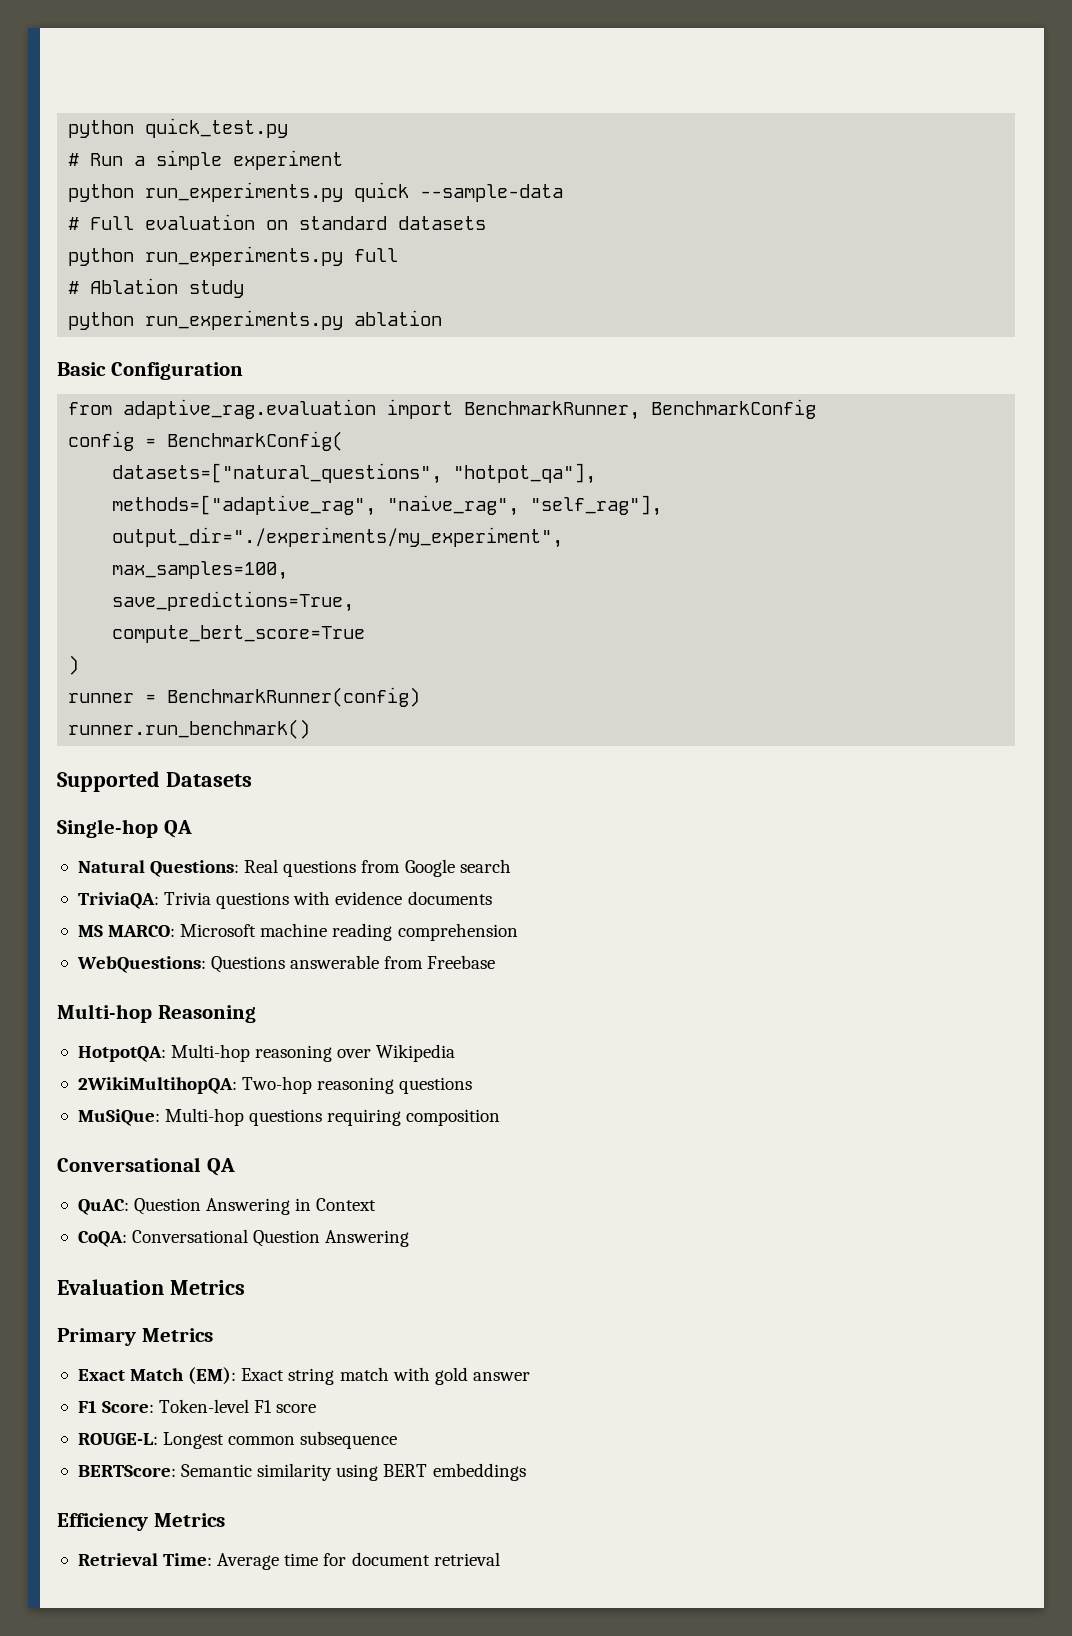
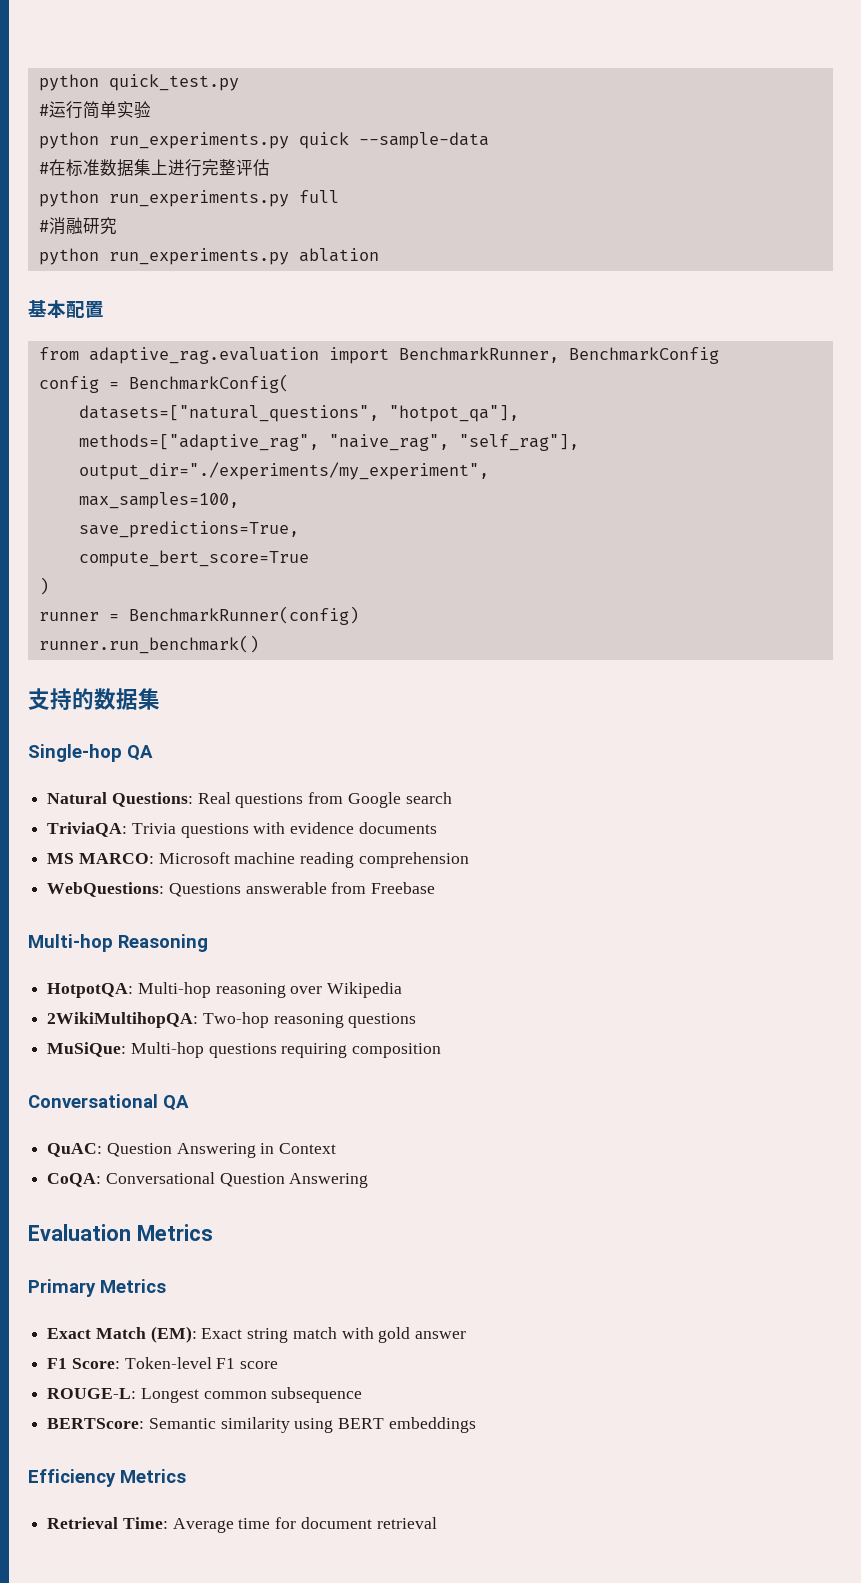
- # Run a simple experiment
+ #运行简单实验
- # Full evaluation on standard datasets
+ #在标准数据集上进行完整评估
- # Ablation study
+ #消融研究
- Basic Configuration
+ 基本配置
- Supported Datasets
+ 支持的数据集

